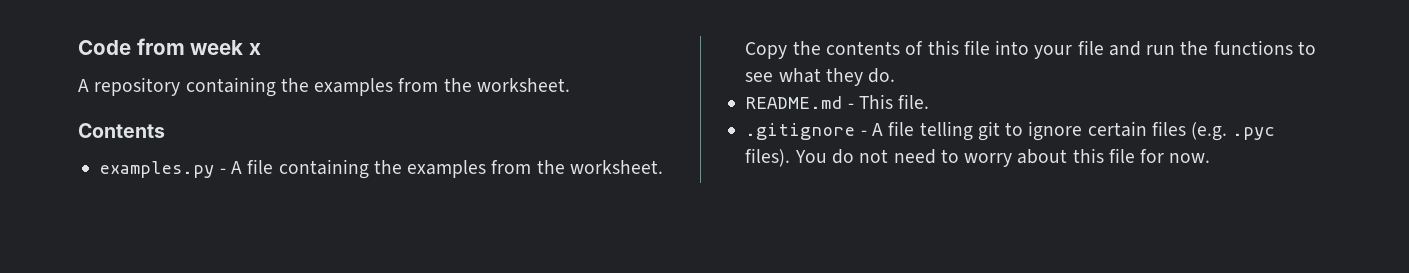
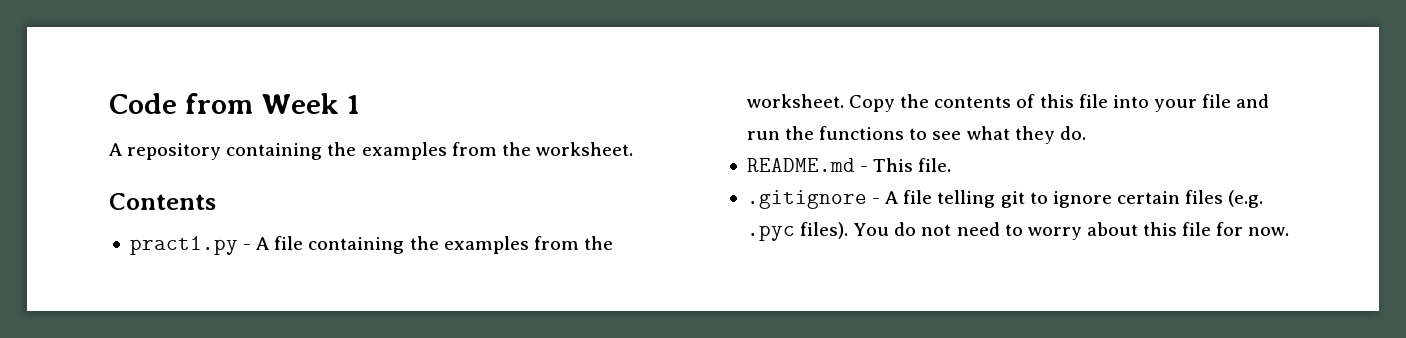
- Code from week x
+ Code from Week 1
- examples.py - A file containing the examples from the worksheet.
+ pract1.py - A file containing the examples from the worksheet.

